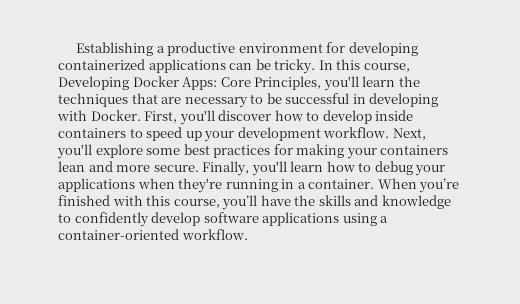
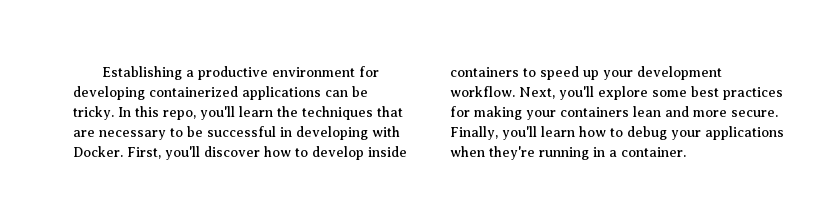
- In this course, Developing Docker Apps: Core Principles, you'll learn the techniques that are necessary to be successful in developing with Docker.
+ In this repo, you'll learn the techniques that are necessary to be successful in developing with Docker.
- When you’re finished with this course, you’ll have the skills and knowledge to confidently develop software applications using a container-oriented workflow.

